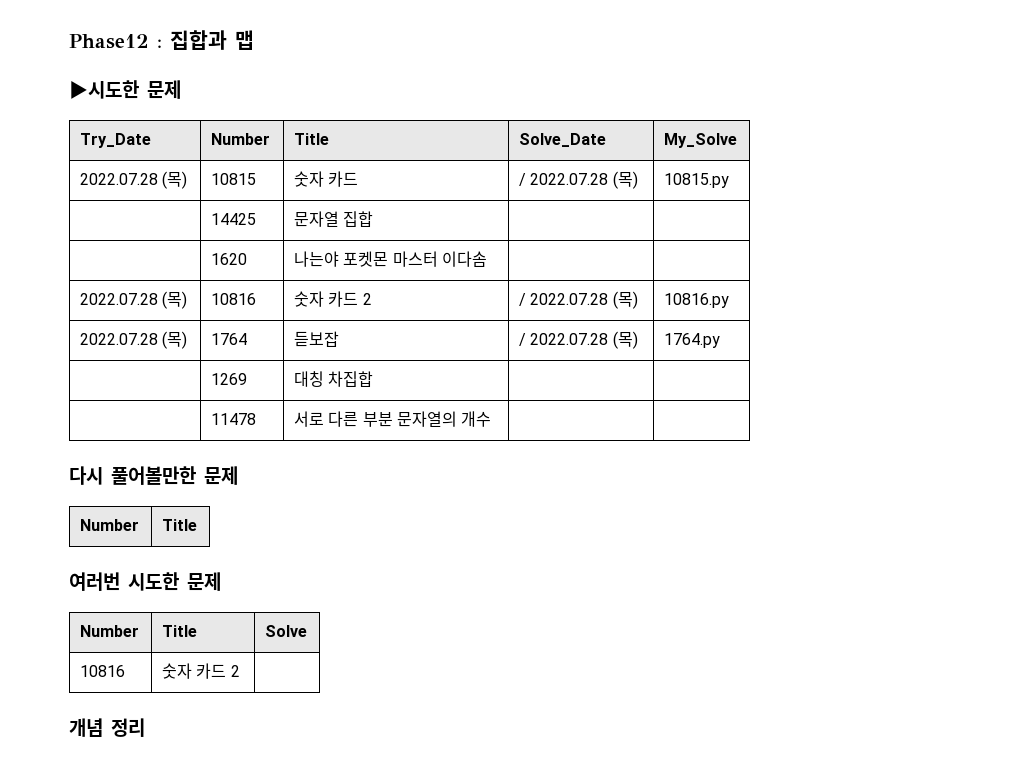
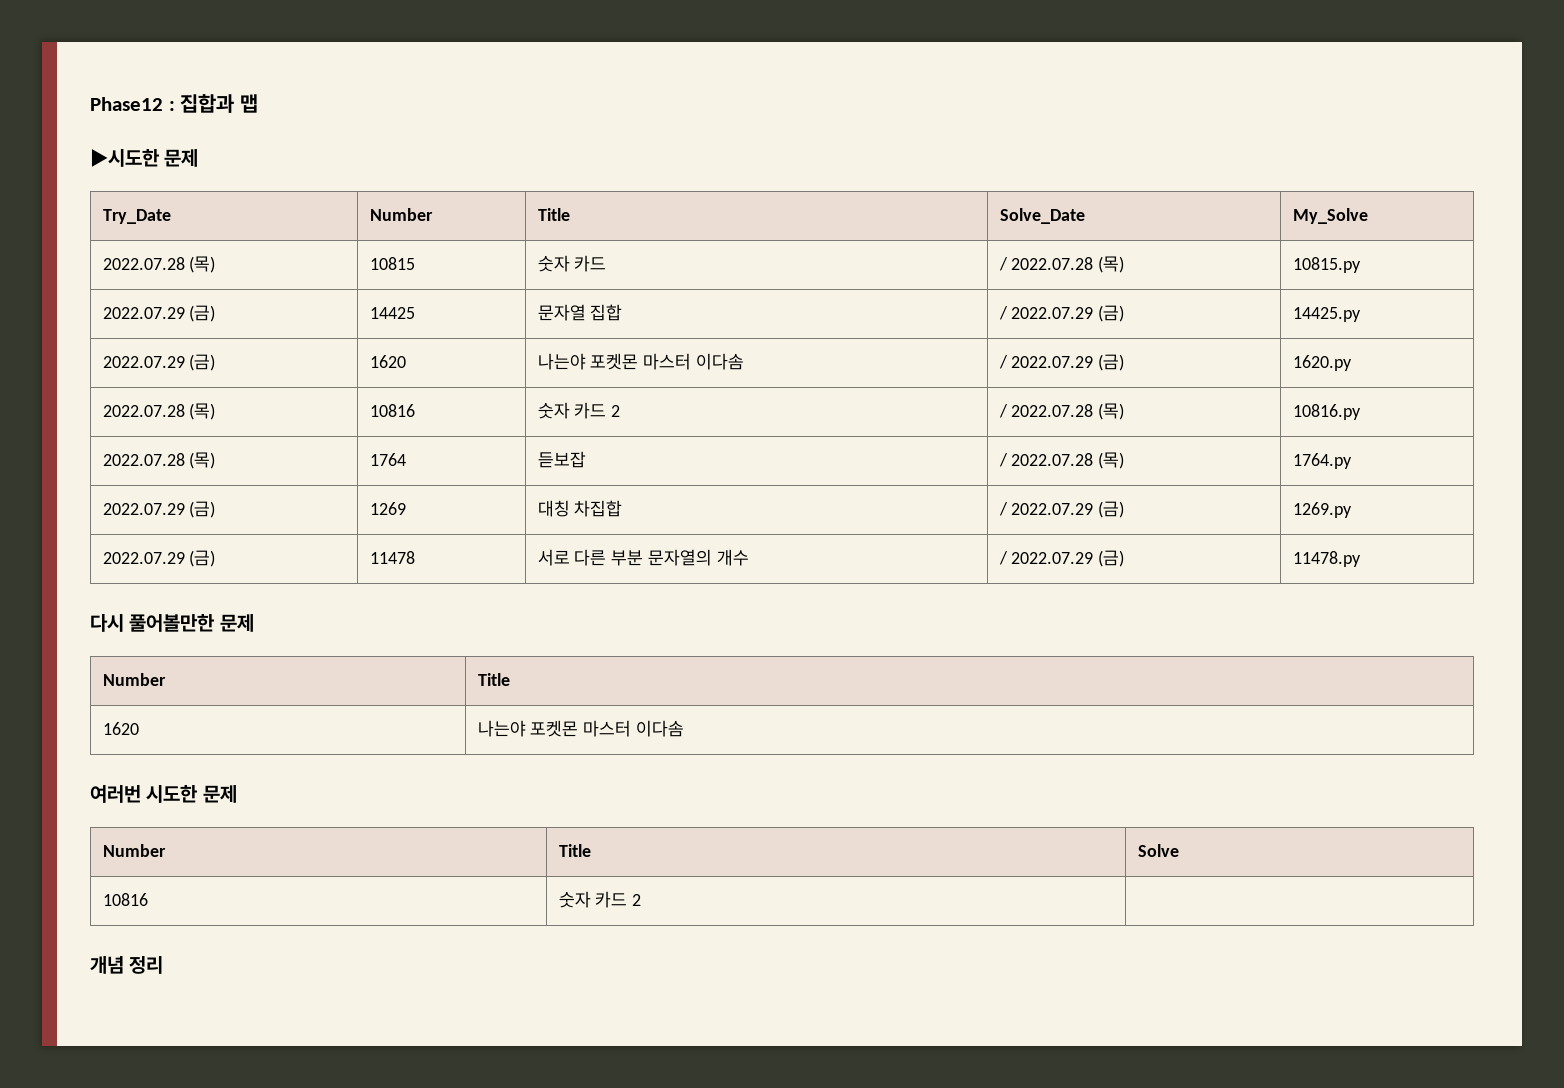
- | 14425 | 문자열 집합 | |
- | 1620 | 나는야 포켓몬 마스터 이다솜 | |
+ 2022.07.29 (금) | 14425 | 문자열 집합 | / 2022.07.29 (금) | 14425.py
+ 2022.07.29 (금) | 1620 | 나는야 포켓몬 마스터 이다솜 | / 2022.07.29 (금) | 1620.py
- | 1269 | 대칭 차집합 | |
- | 11478 | 서로 다른 부분 문자열의 개수 | |
+ 2022.07.29 (금) | 1269 | 대칭 차집합 | / 2022.07.29 (금) | 1269.py
+ 2022.07.29 (금) | 11478 | 서로 다른 부분 문자열의 개수 | / 2022.07.29 (금) | 11478.py
  다시 풀어볼만한 문제
  Number | Title
+ 1620 | 나는야 포켓몬 마스터 이다솜

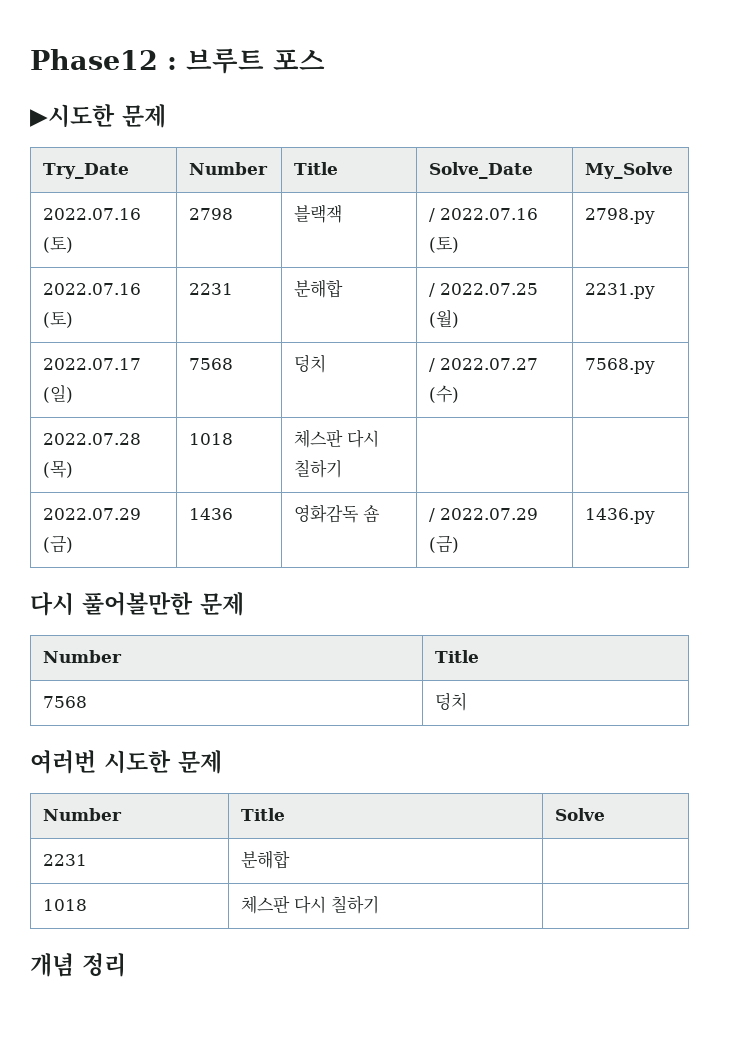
- Phase12 : 집합과 맵
+ Phase12 : 브루트 포스
- 2022.07.28 (목) | 10815 | 숫자 카드 | / 2022.07.28 (목) | 10815.py
- 2022.07.29 (금) | 14425 | 문자열 집합 | / 2022.07.29 (금) | 14425.py
- 2022.07.29 (금) | 1620 | 나는야 포켓몬 마스터 이다솜 | / 2022.07.29 (금) | 1620.py
- 2022.07.28 (목) | 10816 | 숫자 카드 2 | / 2022.07.28 (목) | 10816.py
- 2022.07.28 (목) | 1764 | 듣보잡 | / 2022.07.28 (목) | 1764.py
- 2022.07.29 (금) | 1269 | 대칭 차집합 | / 2022.07.29 (금) | 1269.py
- 2022.07.29 (금) | 11478 | 서로 다른 부분 문자열의 개수 | / 2022.07.29 (금) | 11478.py
+ 2022.07.16 (토) | 2798 | 블랙잭 | / 2022.07.16 (토) | 2798.py
+ 2022.07.16 (토) | 2231 | 분해합 | / 2022.07.25 (월) | 2231.py
+ 2022.07.17 (일) | 7568 | 덩치 | / 2022.07.27 (수) | 7568.py
+ 2022.07.28 (목) | 1018 | 체스판 다시 칠하기 | |
+ 2022.07.29 (금) | 1436 | 영화감독 숌 | / 2022.07.29 (금) | 1436.py
  다시 풀어볼만한 문제
  Number | Title
- 1620 | 나는야 포켓몬 마스터 이다솜
+ 7568 | 덩치
  Number | Title | Solve
- 10816 | 숫자 카드 2 |
+ 2231 | 분해합 |
+ 1018 | 체스판 다시 칠하기 |

